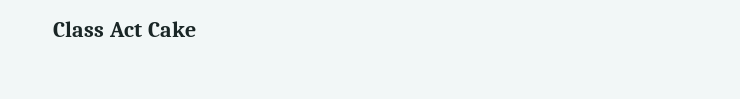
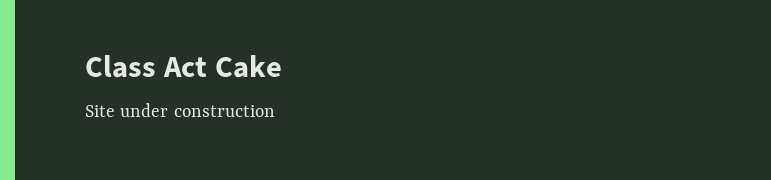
+ Site under construction

